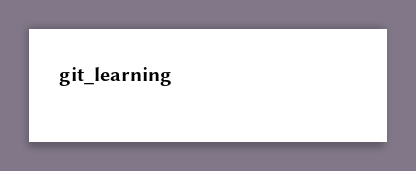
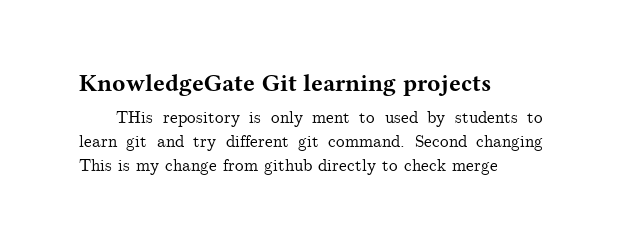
- git_learning
+ KnowledgeGate Git learning projects
+ THis repository is only ment to used by students to learn git and try different git command. Second changing This is my change from github directly to check merge

